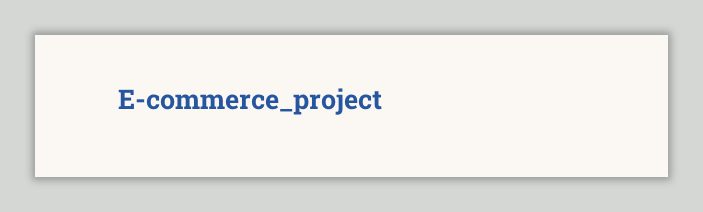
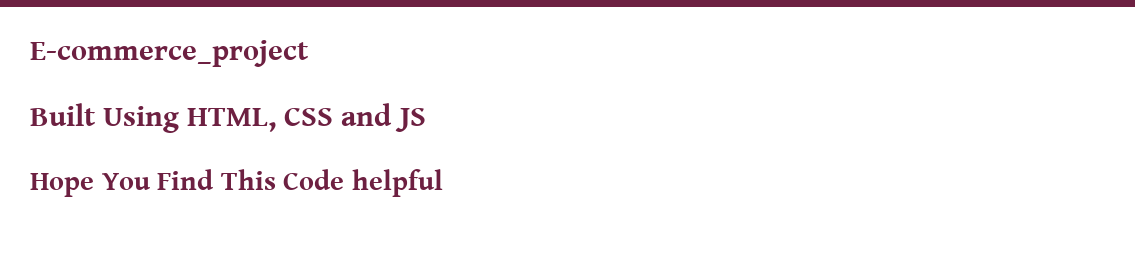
+ Built Using HTML, CSS and JS
+ Hope You Find This Code helpful

